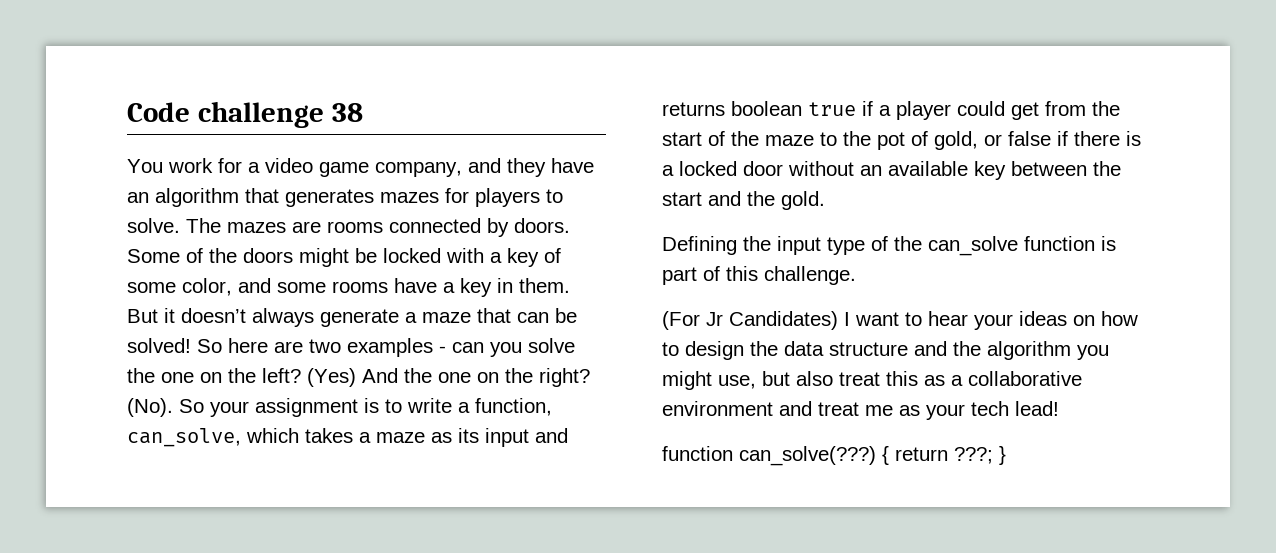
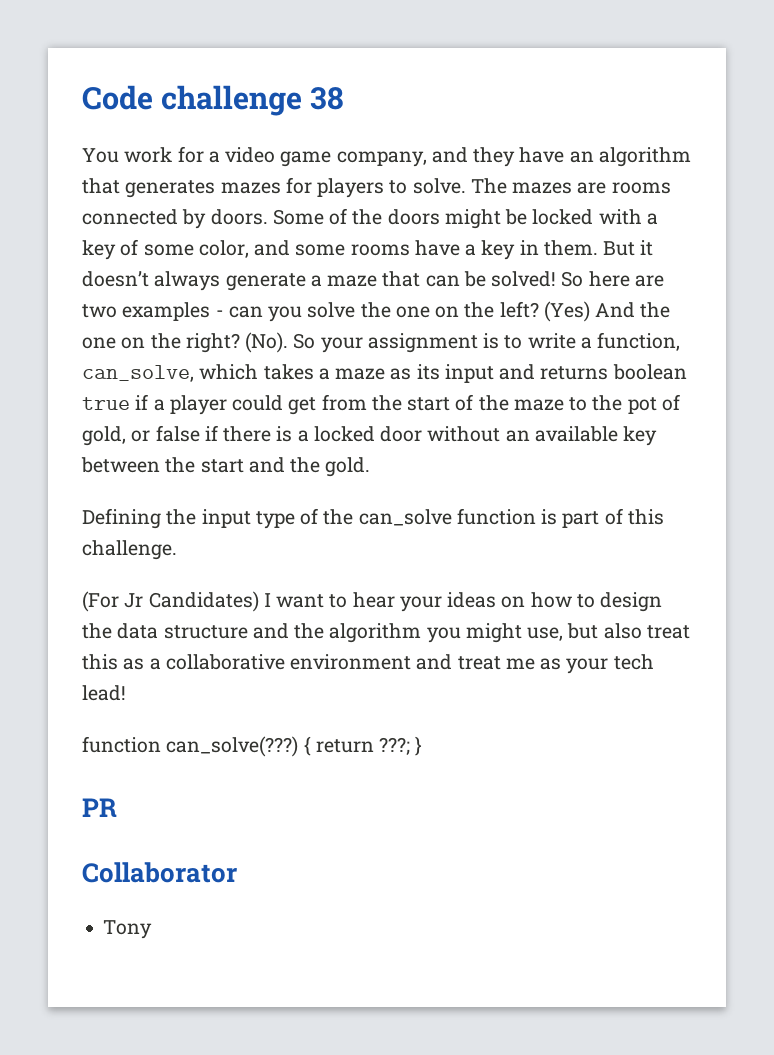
+ PR
+ Collaborator
+ Tony

